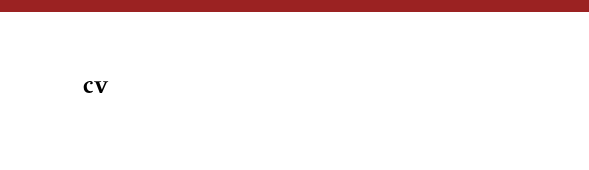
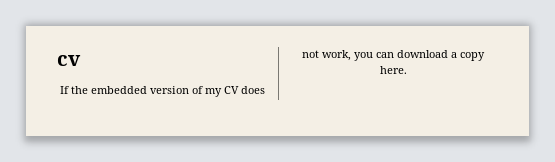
+ If the embedded version of my CV does not work, you can download a copy here.

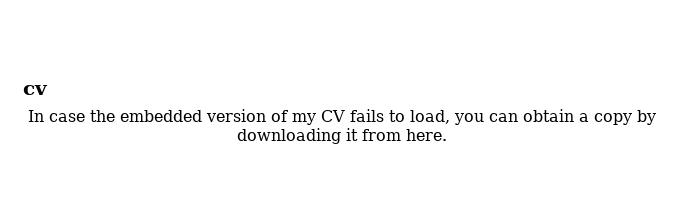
- If the embedded version of my CV does not work, you can download a copy here.
+ In case the embedded version of my CV fails to load, you can obtain a copy by downloading it from here.

